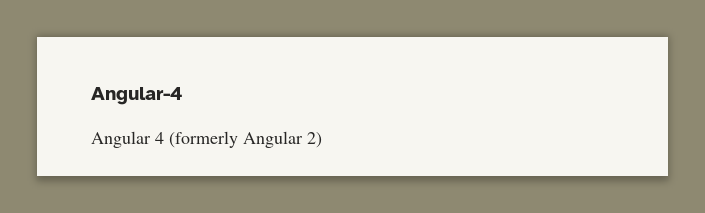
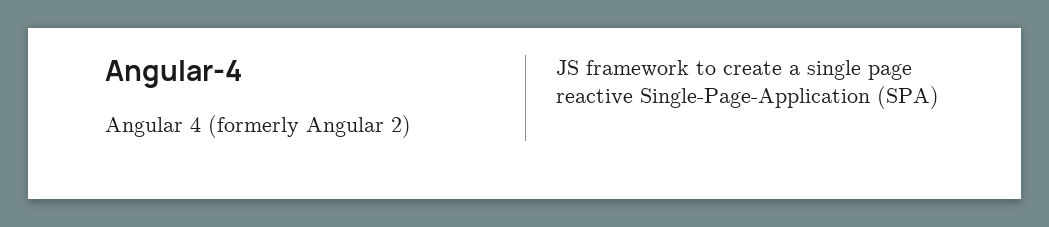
+ JS framework to create a single page reactive Single-Page-Application (SPA)

